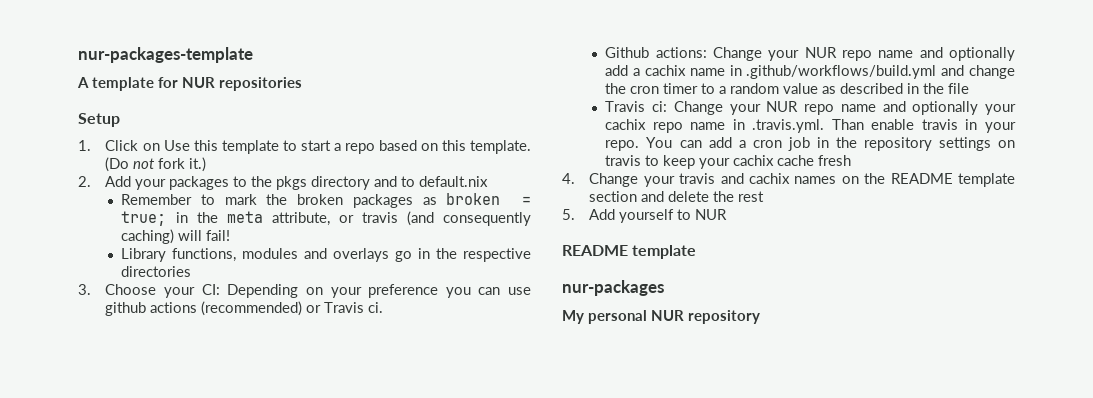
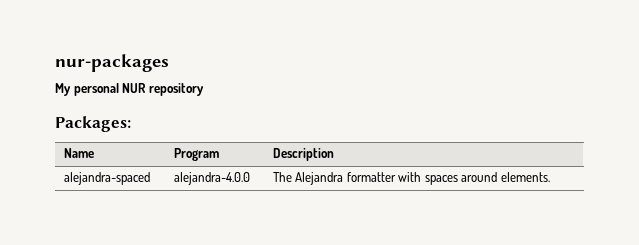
- nur-packages-template
- A template for NUR repositories
- Setup
- 1. Click on Use this template to start a repo based on this template. (Do not fork it.)
- 2. Add your packages to the pkgs directory and to default.nix
- Remember to mark the broken packages as broken = true; in the meta attribute, or travis (and consequently caching) will fail!
- Library functions, modules and overlays go in the respective directories
- 3. Choose your CI: Depending on your preference you can use github actions (recommended) or Travis ci.
- Github actions: Change your NUR repo name and optionally add a cachix name in .github/workflows/build.yml and change the cron timer to a random value as described in the file
- Travis ci: Change your NUR repo name and optionally your cachix repo name in .travis.yml. Than enable travis in your repo. You can add a cron job in the repository settings on travis to keep your cachix cache fresh
- 4. Change your travis and cachix names on the README template section and delete the rest
- 5. Add yourself to NUR
- README template
+ Packages:
+ Name | Program | Description
+ alejandra-spaced | alejandra-4.0.0 | The Alejandra formatter with spaces around elements.

